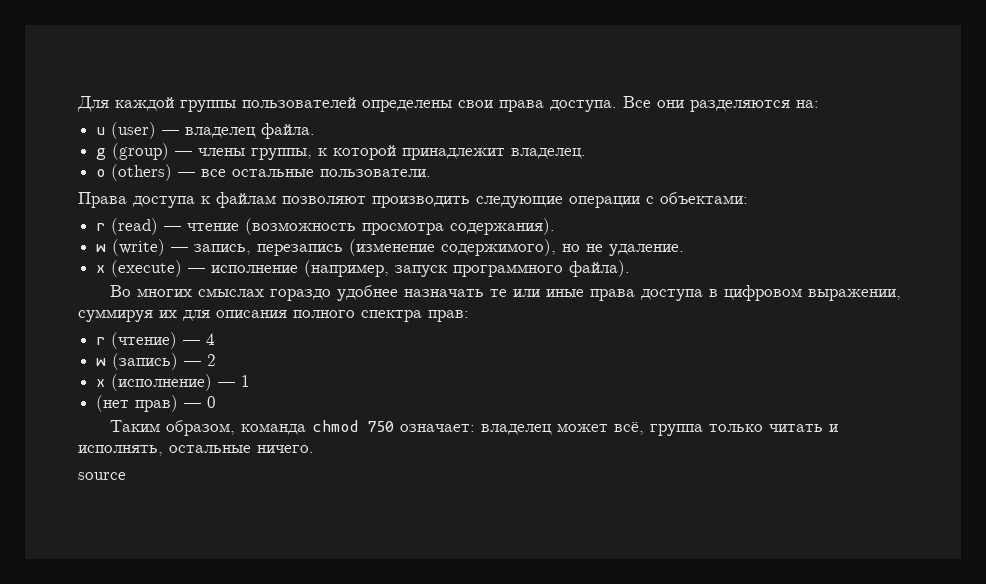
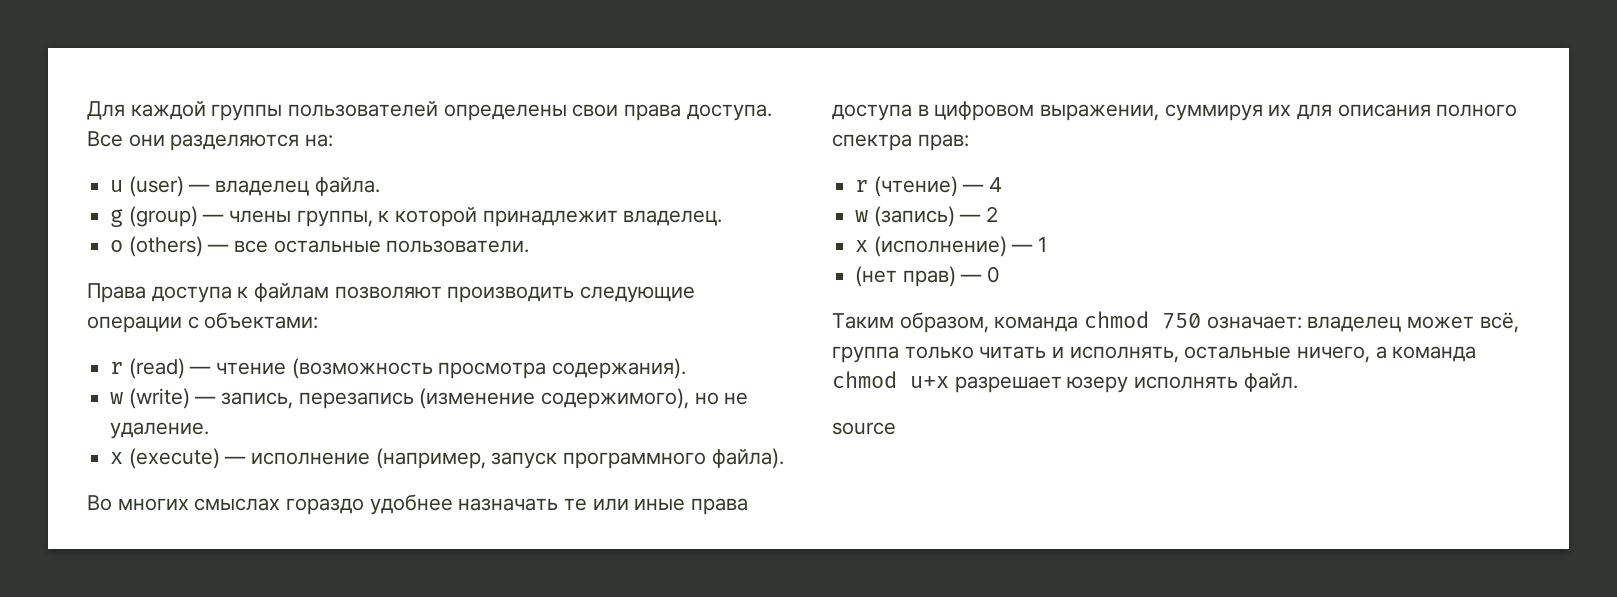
- Таким образом, команда chmod 750 означает: владелец может всё, группа только читать и исполнять, остальные ничего.
+ Таким образом, команда chmod 750 означает: владелец может всё, группа только читать и исполнять, остальные ничего, а команда chmod u+x разрешает юзеру исполнять файл.

